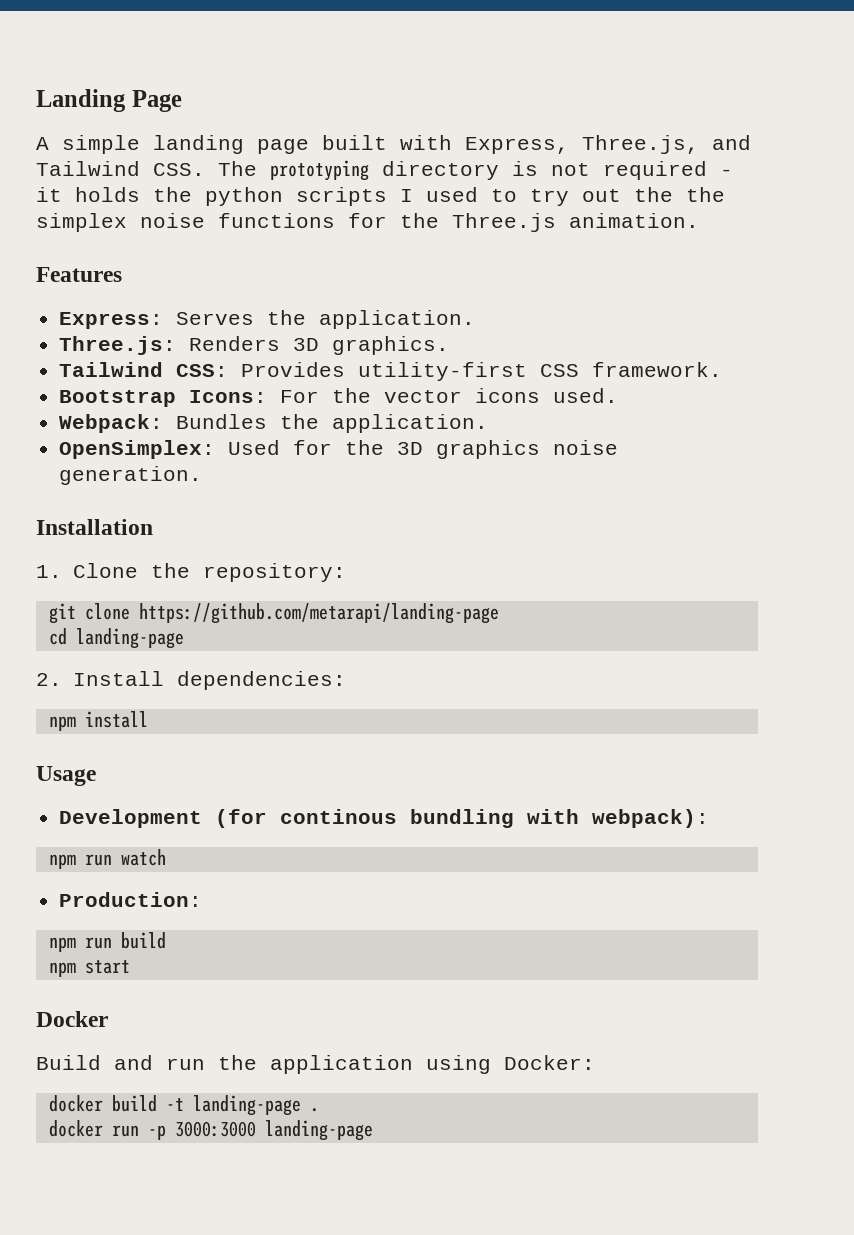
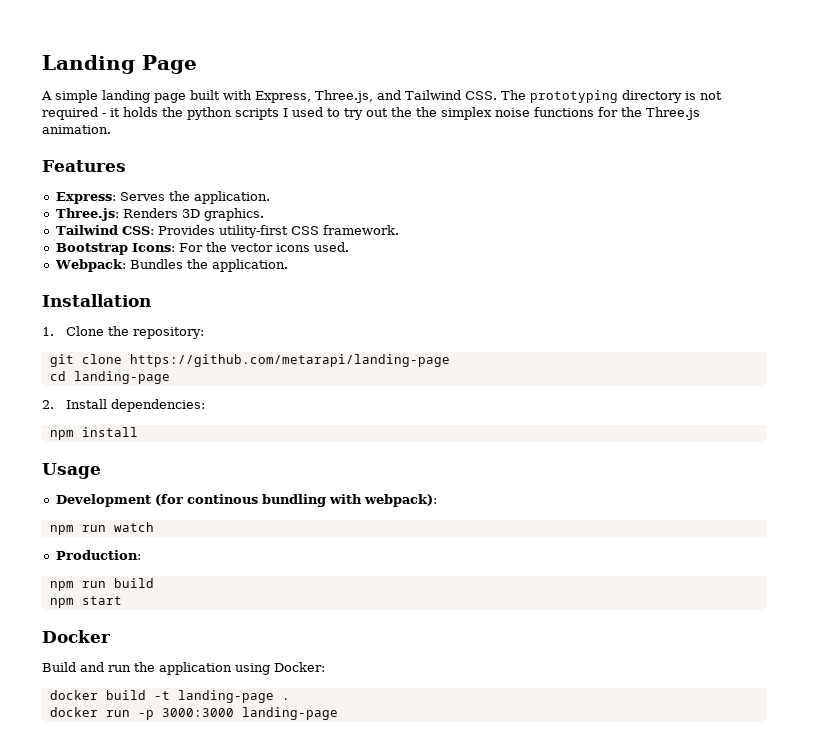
- OpenSimplex: Used for the 3D graphics noise generation.

